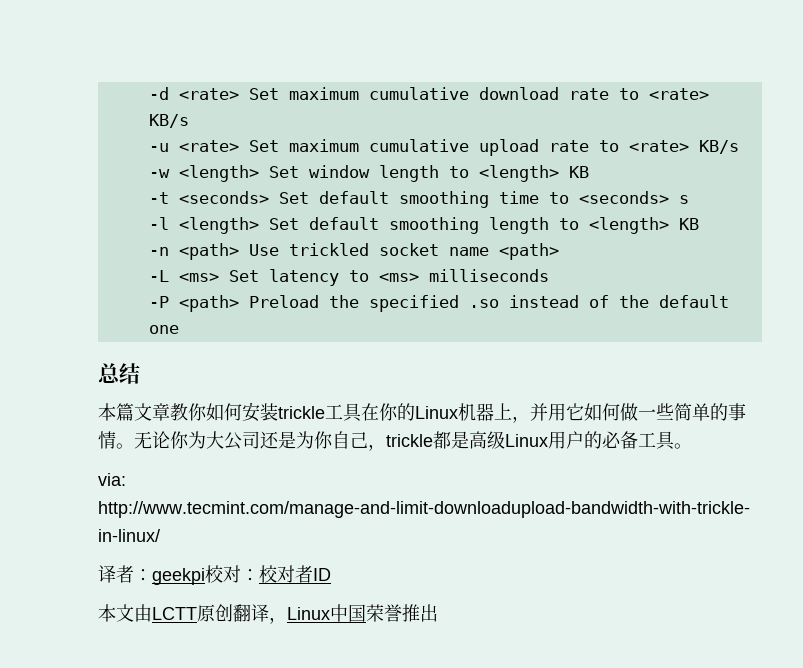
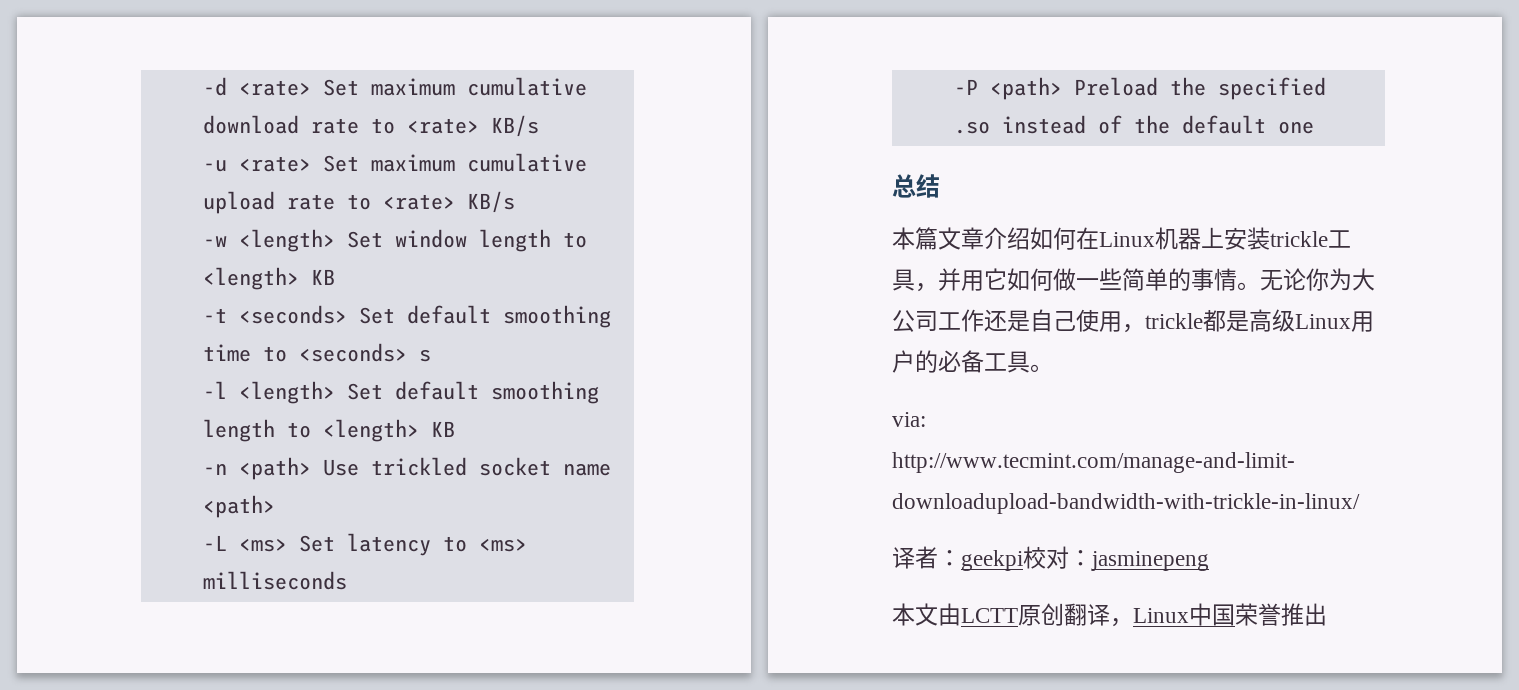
- 本篇文章教你如何安装trickle工具在你的Linux机器上，并用它如何做一些简单的事情。
+ 本篇文章介绍如何在Linux机器上安装trickle工具，并用它如何做一些简单的事情。
- 无论你为大公司还是为你自己，trickle都是高级Linux用户的必备工具。
+ 无论你为大公司工作还是自己使用，trickle都是高级Linux用户的必备工具。
- 译者：geekpi校对：校对者ID
+ 译者：geekpi校对：jasminepeng

